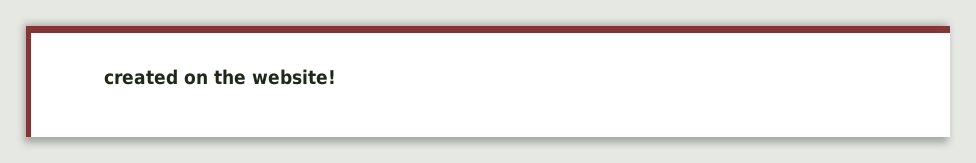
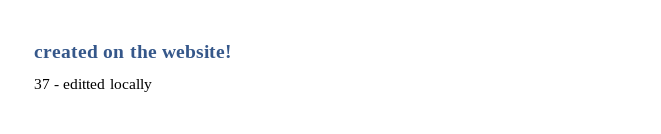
+ 37 - editted locally

